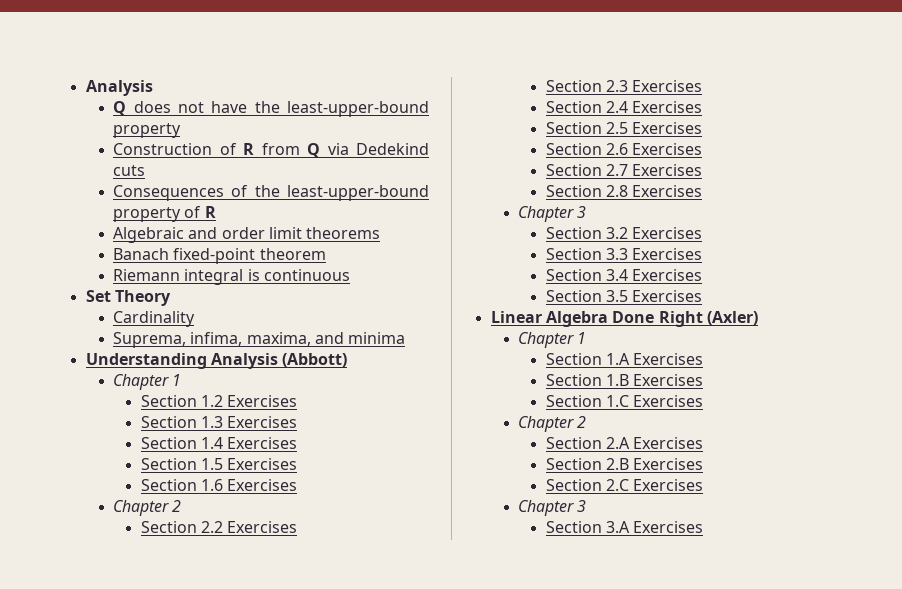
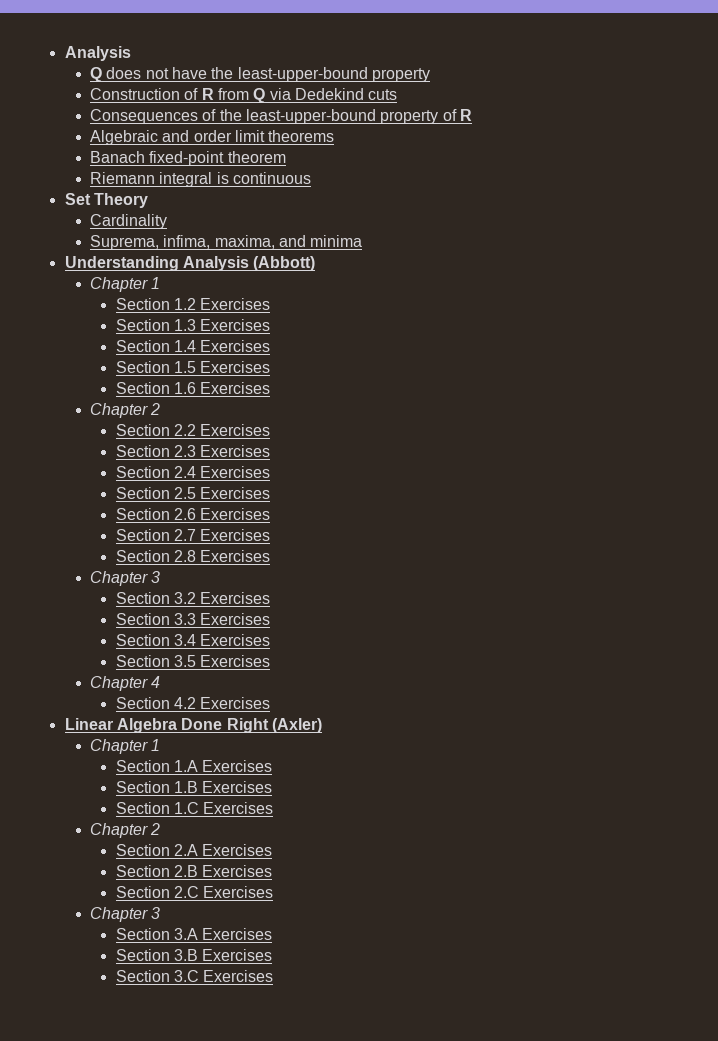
+ Chapter 4
+ Section 4.2 Exercises
+ Section 3.B Exercises
+ Section 3.C Exercises

